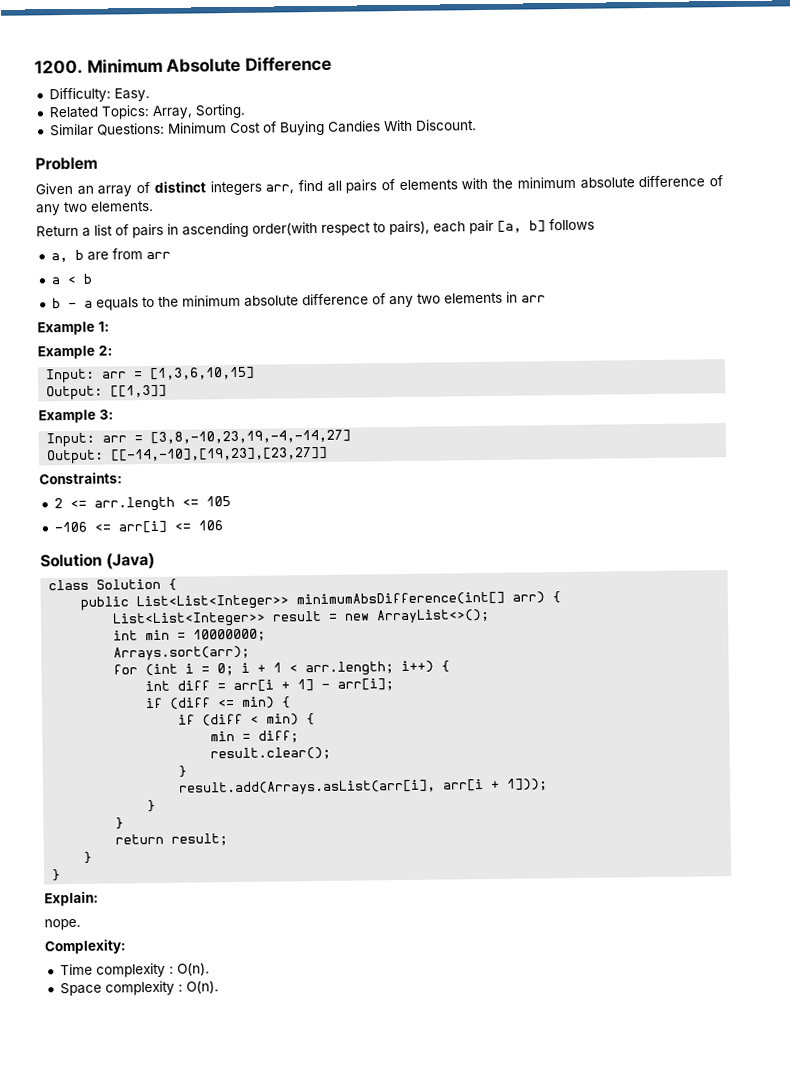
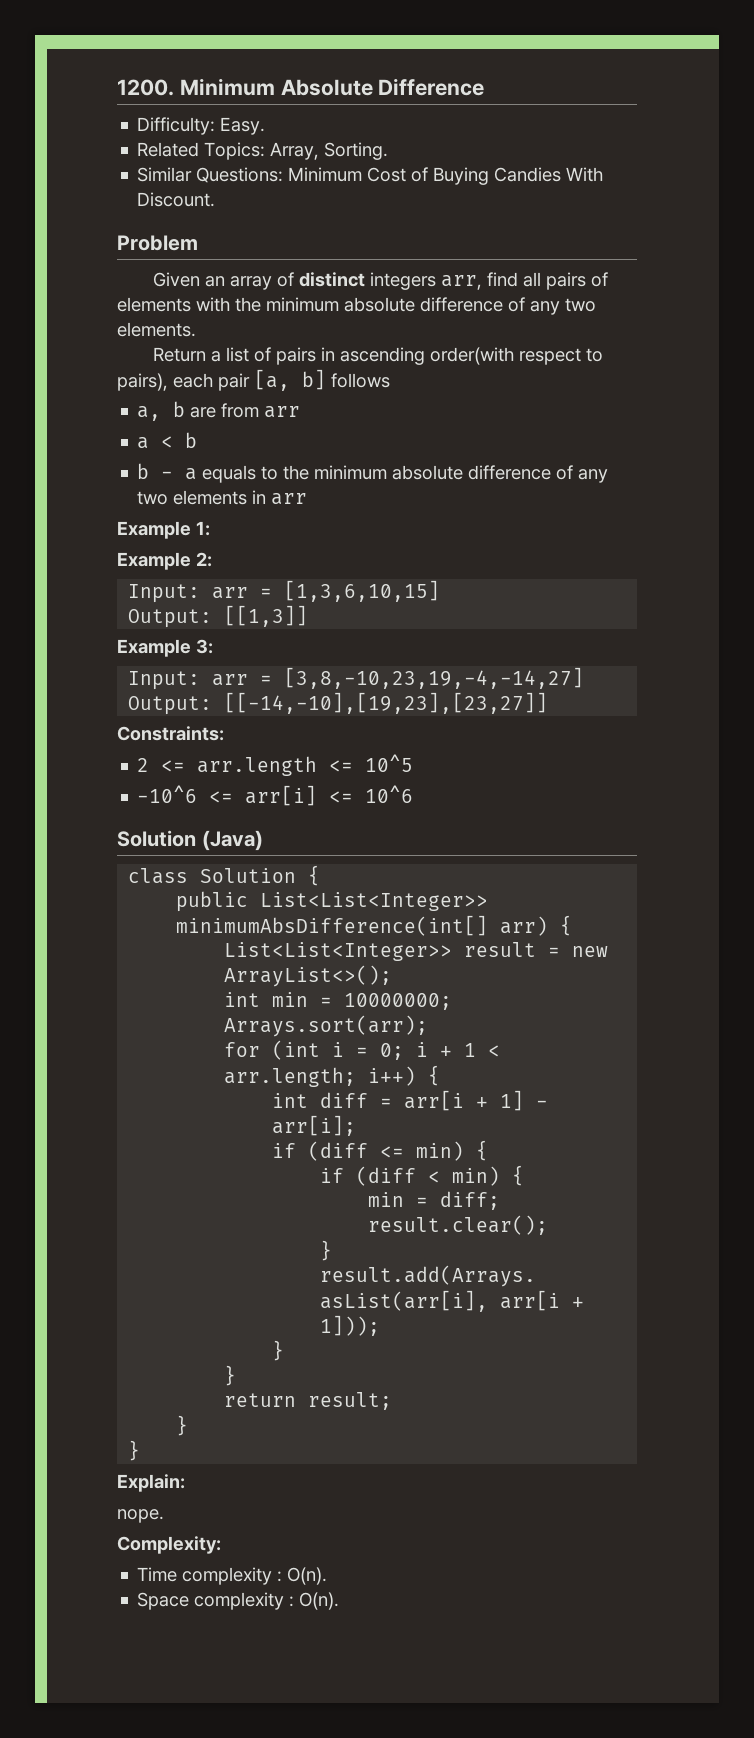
- 2 <= arr.length <= 105
- -106 <= arr[i] <= 106
+ 2 <= arr.length <= 10^5
+ -10^6 <= arr[i] <= 10^6

